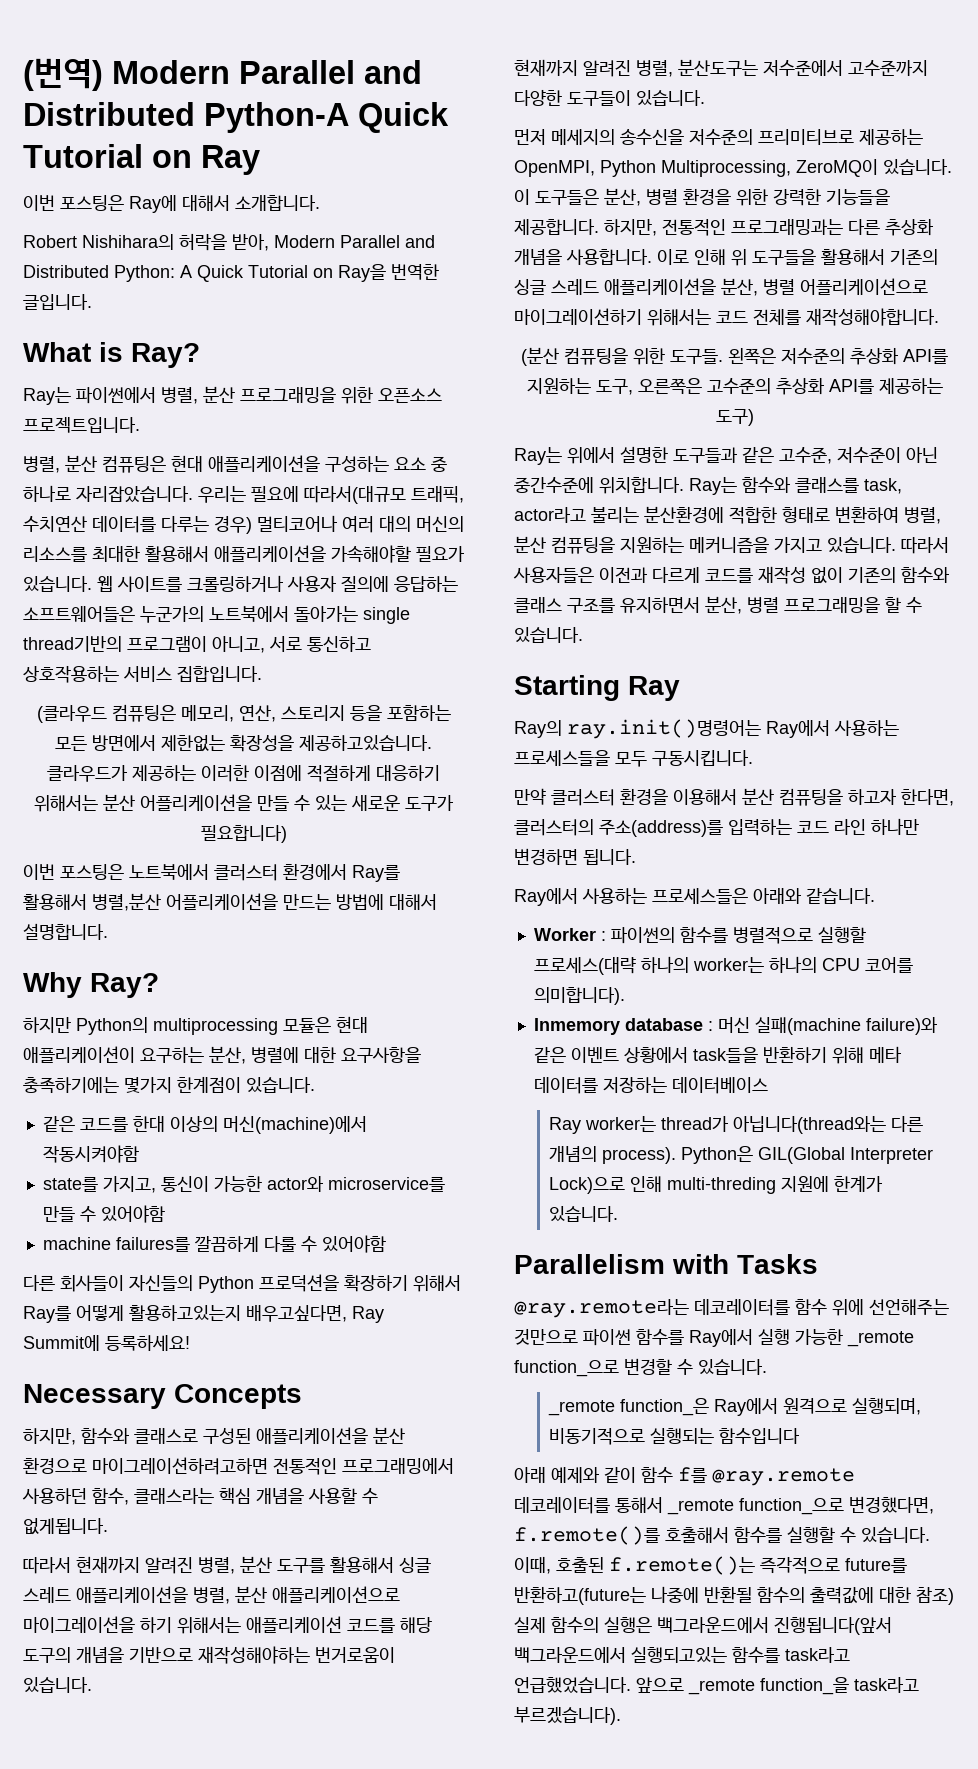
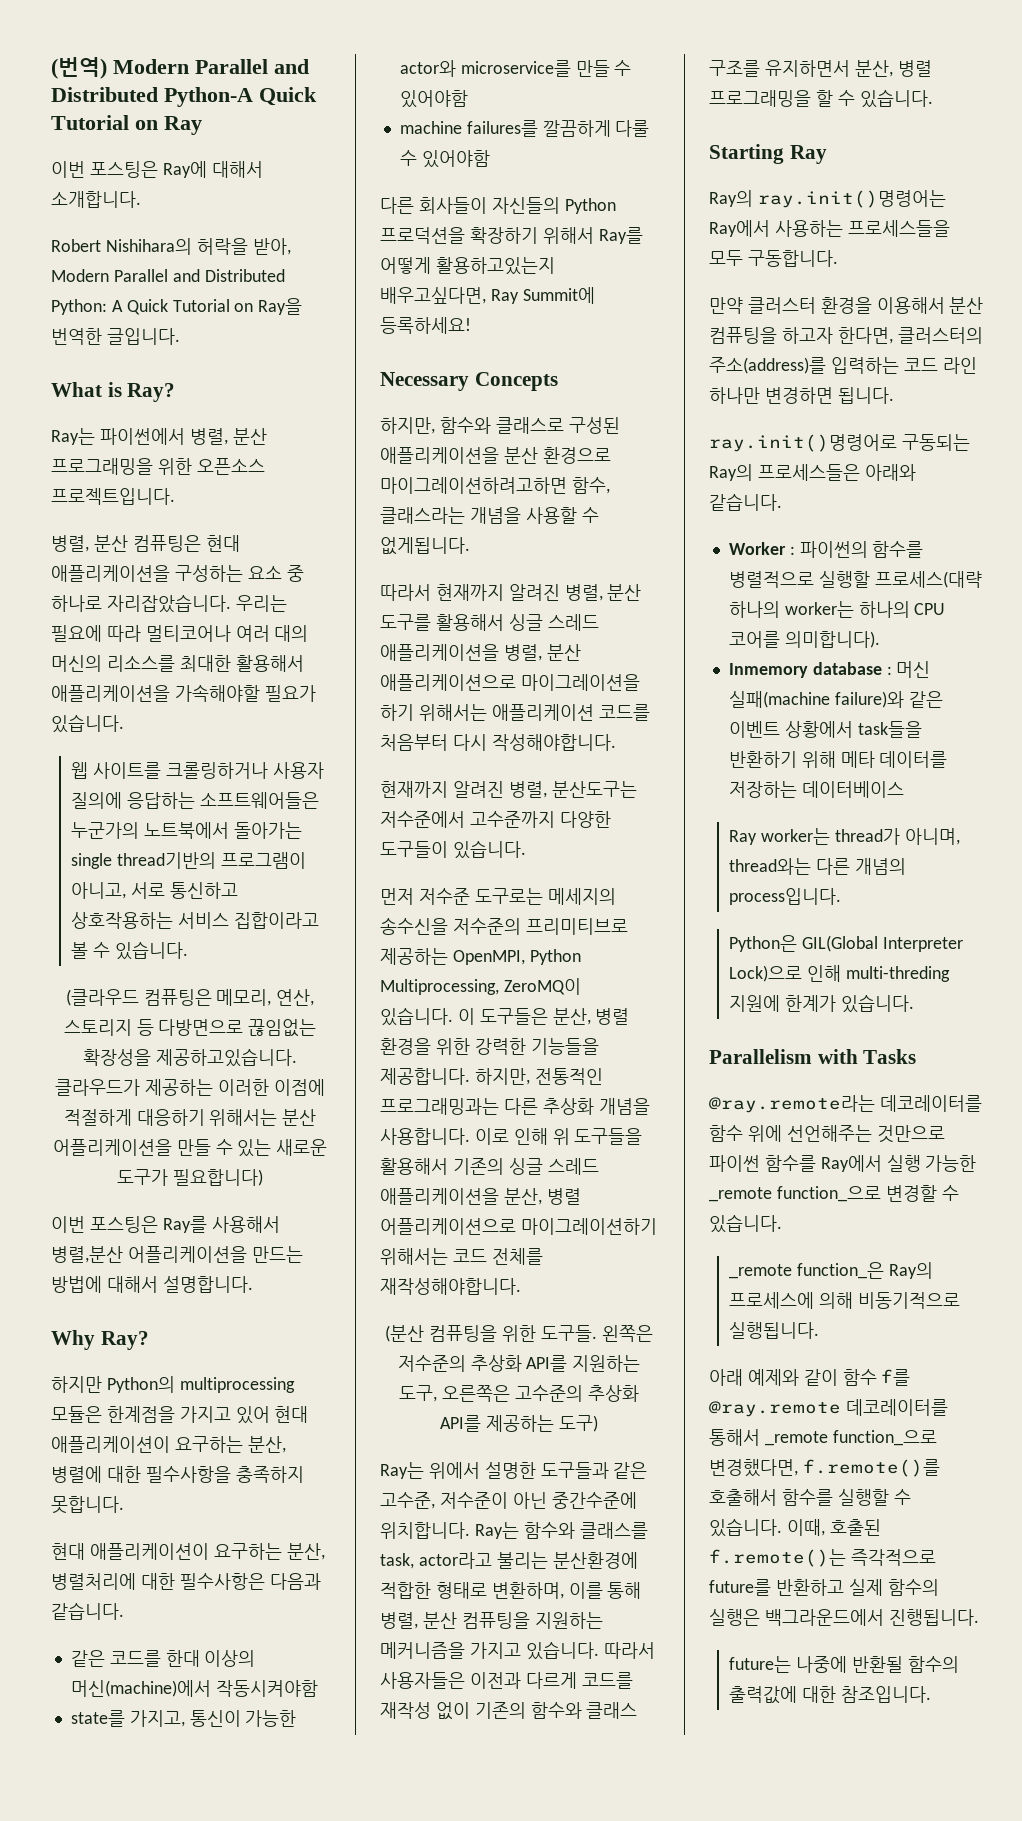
- 우리는 필요에 따라서(대규모 트래픽, 수치연산 데이터를 다루는 경우) 멀티코어나 여러 대의 머신의 리소스를 최대한 활용해서 애플리케이션을 가속해야할 필요가 있습니다. 웹 사이트를 크롤링하거나 사용자 질의에 응답하는 소프트웨어들은 누군가의 노트북에서 돌아가는 single thread기반의 프로그램이 아니고, 서로 통신하고 상호작용하는 서비스 집합입니다.
+ 우리는 필요에 따라 멀티코어나 여러 대의 머신의 리소스를 최대한 활용해서 애플리케이션을 가속해야할 필요가 있습니다.
+ 웹 사이트를 크롤링하거나 사용자 질의에 응답하는 소프트웨어들은 누군가의 노트북에서 돌아가는 single thread기반의 프로그램이 아니고, 서로 통신하고 상호작용하는 서비스 집합이라고 볼 수 있습니다.
- (클라우드 컴퓨팅은 메모리, 연산, 스토리지 등을 포함하는 모든 방면에서 제한없는 확장성을 제공하고있습니다.
+ (클라우드 컴퓨팅은 메모리, 연산, 스토리지 등 다방면으로 끊임없는 확장성을 제공하고있습니다.
- 이번 포스팅은 노트북에서 클러스터 환경에서 Ray를 활용해서 병렬,분산 어플리케이션을 만드는 방법에 대해서 설명합니다.
+ 이번 포스팅은 Ray를 사용해서 병렬,분산 어플리케이션을 만드는 방법에 대해서 설명합니다.
- 하지만 Python의 multiprocessing 모듈은 현대 애플리케이션이 요구하는 분산, 병렬에 대한 요구사항을 충족하기에는 몇가지 한계점이 있습니다.
+ 하지만 Python의 multiprocessing 모듈은 한계점을 가지고 있어 현대 애플리케이션이 요구하는 분산, 병렬에 대한 필수사항을 충족하지 못합니다.
+ 현대 애플리케이션이 요구하는 분산, 병렬처리에 대한 필수사항은 다음과 같습니다.
- 하지만, 함수와 클래스로 구성된 애플리케이션을 분산 환경으로 마이그레이션하려고하면 전통적인 프로그래밍에서 사용하던 함수, 클래스라는 핵심 개념을 사용할 수 없게됩니다.
+ 하지만, 함수와 클래스로 구성된 애플리케이션을 분산 환경으로 마이그레이션하려고하면 함수, 클래스라는 개념을 사용할 수 없게됩니다.
- 따라서 현재까지 알려진 병렬, 분산 도구를 활용해서 싱글 스레드 애플리케이션을 병렬, 분산 애플리케이션으로 마이그레이션을 하기 위해서는 애플리케이션 코드를 해당 도구의 개념을 기반으로 재작성해야하는 번거로움이 있습니다.
+ 따라서 현재까지 알려진 병렬, 분산 도구를 활용해서 싱글 스레드 애플리케이션을 병렬, 분산 애플리케이션으로 마이그레이션을 하기 위해서는 애플리케이션 코드를 처음부터 다시 작성해야합니다.
- 먼저 메세지의 송수신을 저수준의 프리미티브로 제공하는 OpenMPI, Python Multiprocessing, ZeroMQ이 있습니다.
+ 먼저 저수준 도구로는 메세지의 송수신을 저수준의 프리미티브로 제공하는 OpenMPI, Python Multiprocessing, ZeroMQ이 있습니다.
- Ray는 함수와 클래스를 task, actor라고 불리는 분산환경에 적합한 형태로 변환하여 병렬, 분산 컴퓨팅을 지원하는 메커니즘을 가지고 있습니다.
+ Ray는 함수와 클래스를 task, actor라고 불리는 분산환경에 적합한 형태로 변환하며, 이를 통해 병렬, 분산 컴퓨팅을 지원하는 메커니즘을 가지고 있습니다.
- Ray의 ray.init()명령어는 Ray에서 사용하는 프로세스들을 모두 구동시킵니다.
+ Ray의 ray.init()명령어는 Ray에서 사용하는 프로세스들을 모두 구동합니다.
- Ray에서 사용하는 프로세스들은 아래와 같습니다.
+ ray.init()명령어로 구동되는 Ray의 프로세스들은 아래와 같습니다.
- Ray worker는 thread가 아닙니다(thread와는 다른 개념의 process). Python은 GIL(Global Interpreter Lock)으로 인해 multi-threding 지원에 한계가 있습니다.
+ Ray worker는 thread가 아니며, thread와는 다른 개념의 process입니다.
+ Python은 GIL(Global Interpreter Lock)으로 인해 multi-threding 지원에 한계가 있습니다.
- _remote function_은 Ray에서 원격으로 실행되며, 비동기적으로 실행되는 함수입니다
+ _remote function_은 Ray의 프로세스에 의해 비동기적으로 실행됩니다.
- 이때, 호출된 f.remote()는 즉각적으로 future를 반환하고(future는 나중에 반환될 함수의 출력값에 대한 참조) 실제 함수의 실행은 백그라운드에서 진행됩니다(앞서 백그라운드에서 실행되고있는 함수를 task라고 언급했었습니다. 앞으로 _remote function_을 task라고 부르겠습니다).
+ 이때, 호출된 f.remote()는 즉각적으로 future를 반환하고 실제 함수의 실행은 백그라운드에서 진행됩니다.
+ future는 나중에 반환될 함수의 출력값에 대한 참조입니다.

